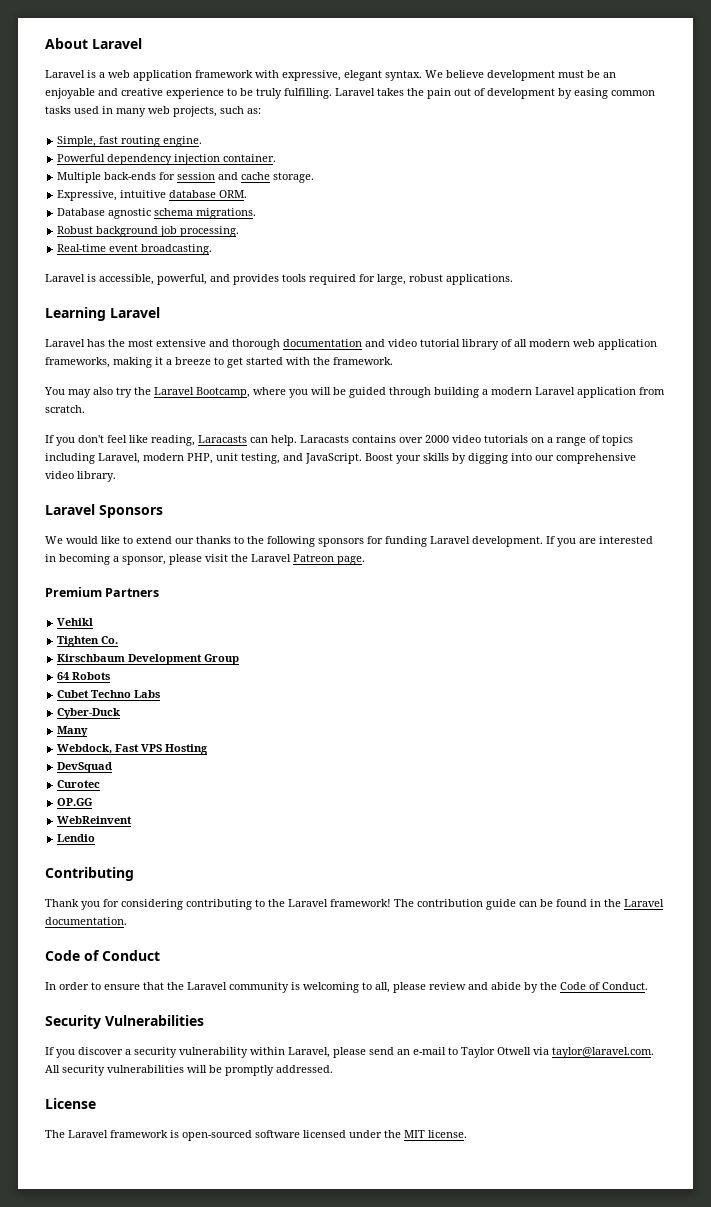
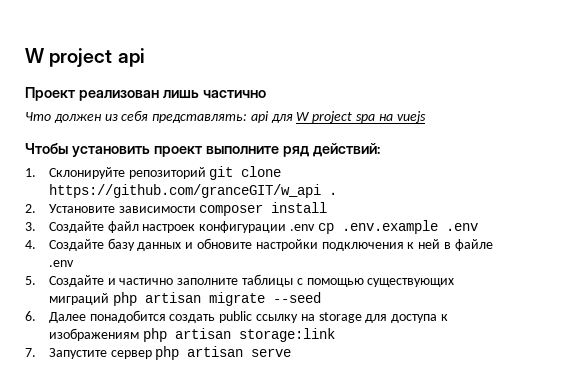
- About Laravel
- Laravel is a web application framework with expressive, elegant syntax. We believe development must be an enjoyable and creative experience to be truly fulfilling. Laravel takes the pain out of development by easing common tasks used in many web projects, such as:
- Simple, fast routing engine.
- Powerful dependency injection container.
- Multiple back-ends for session and cache storage.
- Expressive, intuitive database ORM.
- Database agnostic schema migrations.
- Robust background job processing.
- Real-time event broadcasting.
- Laravel is accessible, powerful, and provides tools required for large, robust applications.
- Learning Laravel
- Laravel has the most extensive and thorough documentation and video tutorial library of all modern web application frameworks, making it a breeze to get started with the framework.
- You may also try the Laravel Bootcamp, where you will be guided through building a modern Laravel application from scratch.
- If you don't feel like reading, Laracasts can help. Laracasts contains over 2000 video tutorials on a range of topics including Laravel, modern PHP, unit testing, and JavaScript. Boost your skills by digging into our comprehensive video library.
- Laravel Sponsors
- We would like to extend our thanks to the following sponsors for funding Laravel development. If you are interested in becoming a sponsor, please visit the Laravel Patreon page.
- Premium Partners
- Vehikl
- Tighten Co.
- Kirschbaum Development Group
- 64 Robots
- Cubet Techno Labs
- Cyber-Duck
- Many
- Webdock, Fast VPS Hosting
- DevSquad
- Curotec
- OP.GG
- WebReinvent
- Lendio
- Contributing
- Thank you for considering contributing to the Laravel framework! The contribution guide can be found in the Laravel documentation.
- Code of Conduct
- In order to ensure that the Laravel community is welcoming to all, please review and abide by the Code of Conduct.
- Security Vulnerabilities
- If you discover a security vulnerability within Laravel, please send an e-mail to Taylor Otwell via taylor@laravel.com. All security vulnerabilities will be promptly addressed.
- License
- The Laravel framework is open-sourced software licensed under the MIT license.
+ W project api
+ Проект реализован лишь частично
+ Что должен из себя представлять: api для W project spa на vuejs
+ Чтобы установить проект выполните ряд действий:
+ 1. Склонируйте репозиторий git clone https://github.com/granceGIT/w_api .
+ 2. Установите зависимости composer install
+ 3. Создайте файл настроек конфигурации .env cp .env.example .env
+ 4. Создайте базу данных и обновите настройки подключения к ней в файле .env
+ 5. Создайте и частично заполните таблицы с помощью существующих миграций php artisan migrate --seed
+ 6. Далее понадобится создать public ссылку на storage для доступа к изображениям php artisan storage:link
+ 7. Запустите сервер php artisan serve

